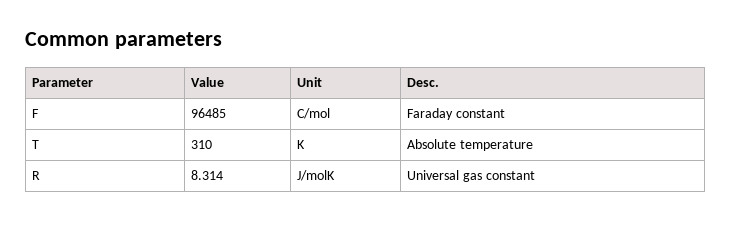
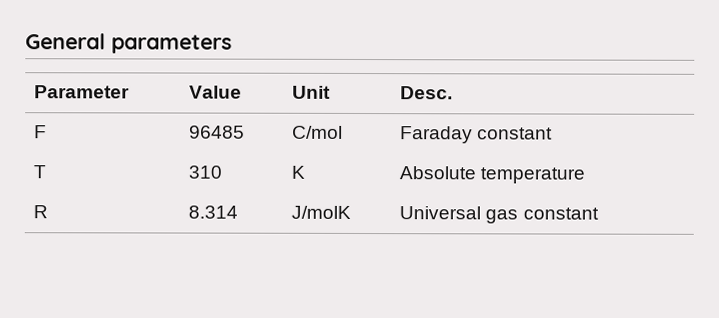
- Common parameters
+ General parameters

